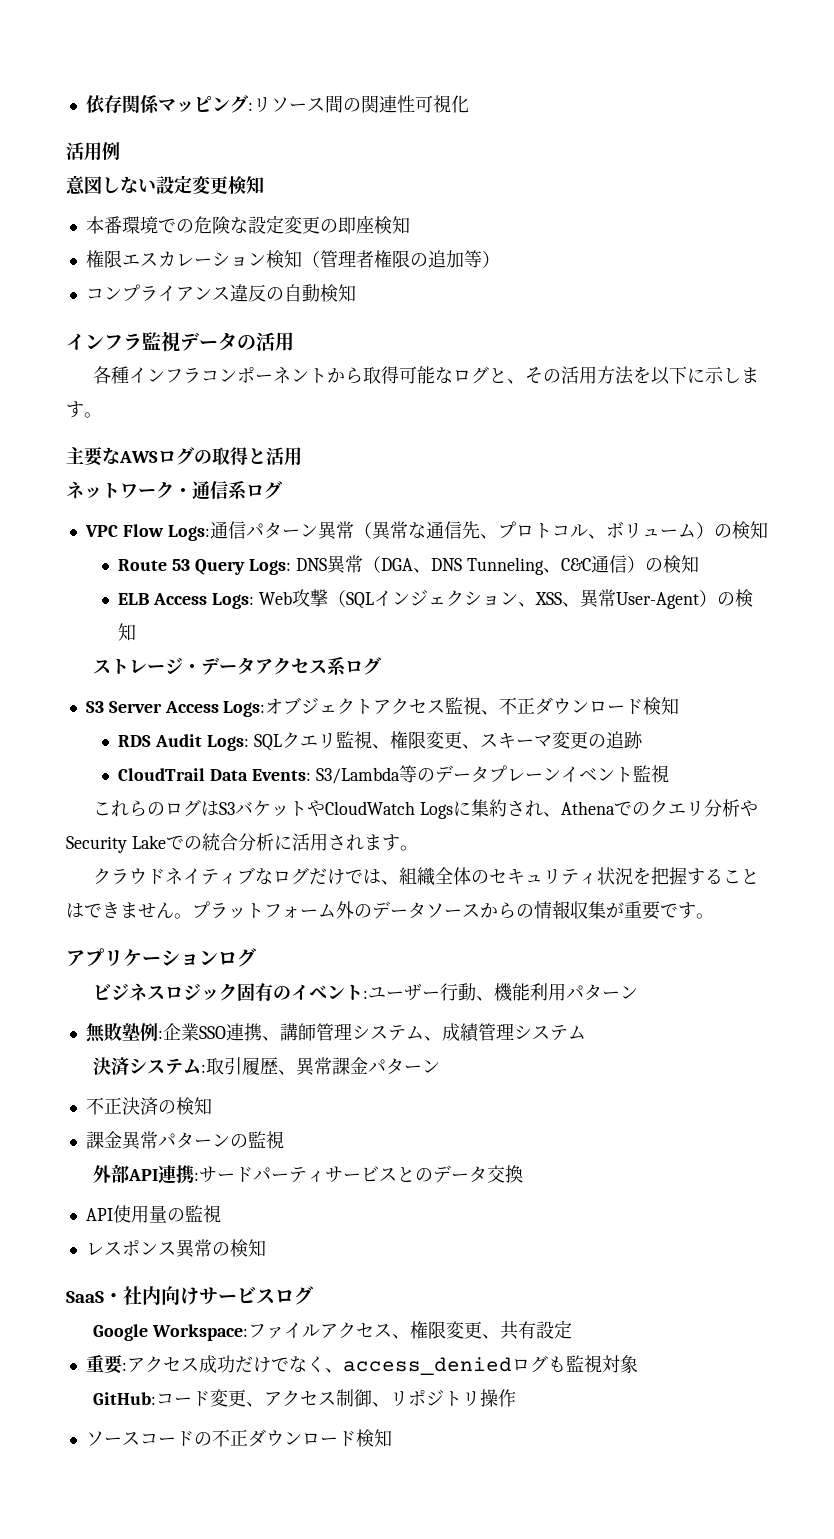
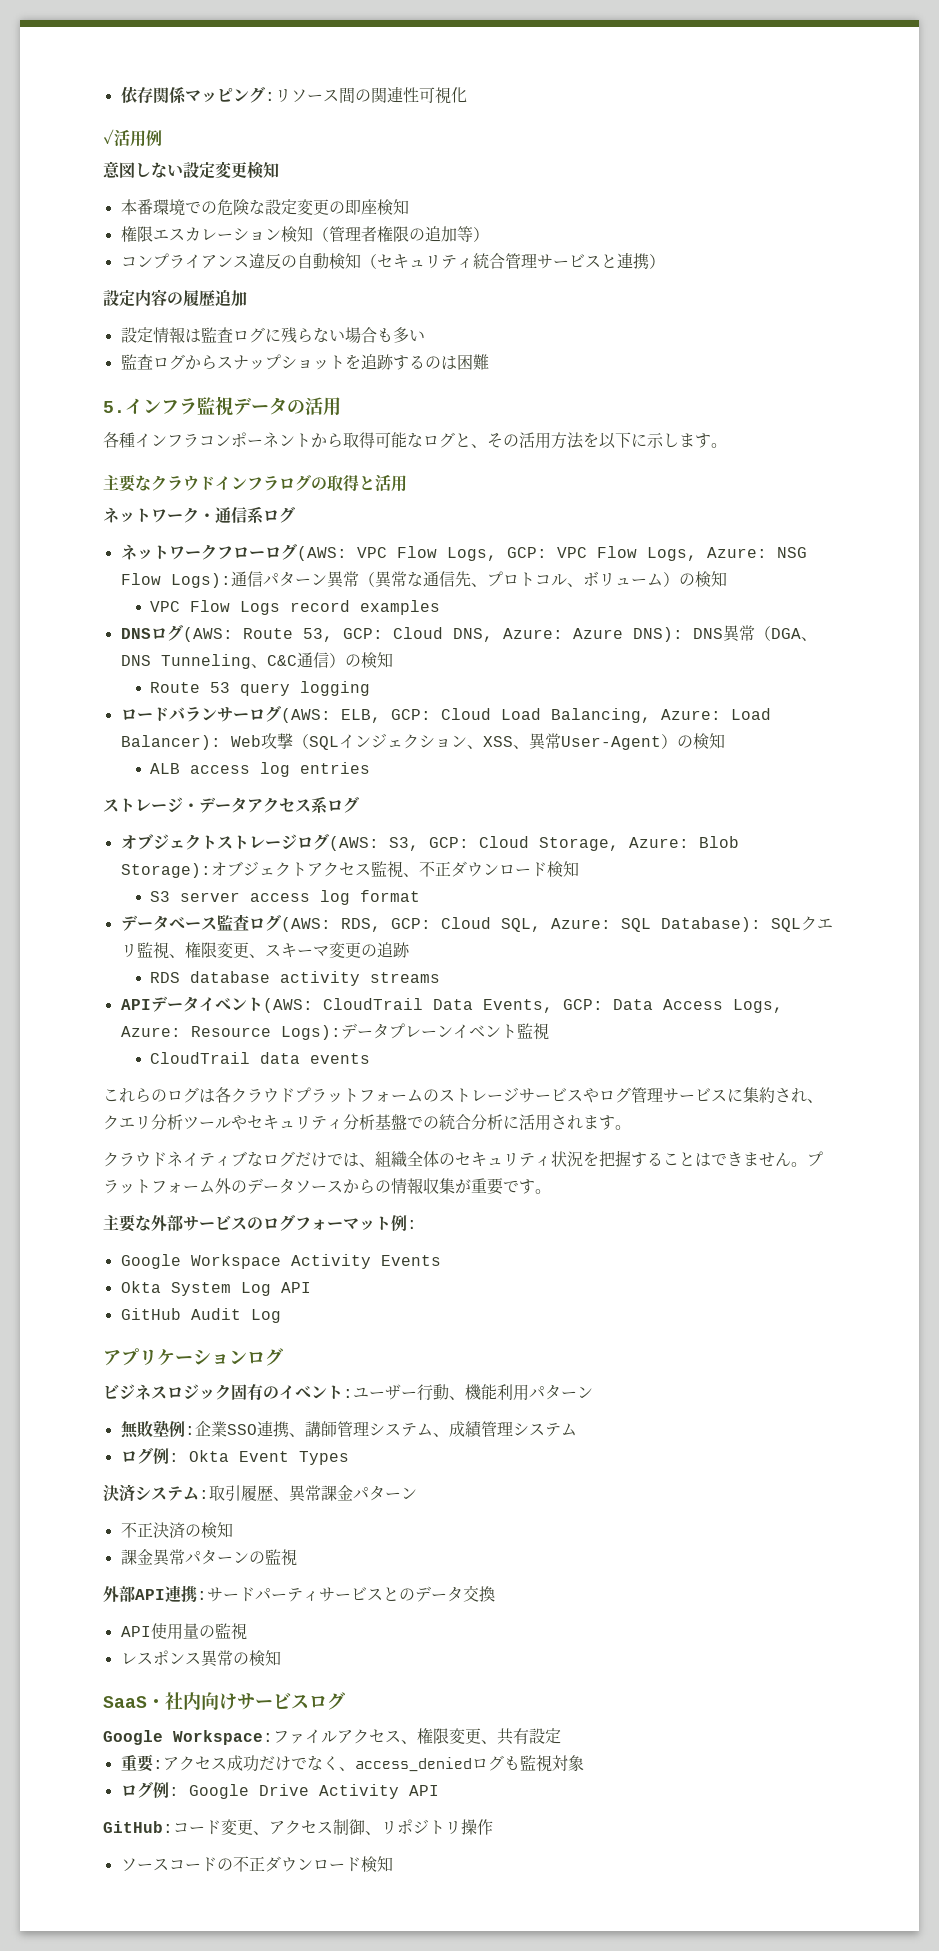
- 活用例
+ ✓活用例
- コンプライアンス違反の自動検知
- インフラ監視データの活用
+ コンプライアンス違反の自動検知（セキュリティ統合管理サービスと連携）
+ 設定内容の履歴追加
+ 設定情報は監査ログに残らない場合も多い
+ 監査ログからスナップショットを追跡するのは困難
+ 5.インフラ監視データの活用
- 主要なAWSログの取得と活用
+ 主要なクラウドインフラログの取得と活用
- VPC Flow Logs:通信パターン異常（異常な通信先、プロトコル、ボリューム）の検知
+ ネットワークフローログ(AWS: VPC Flow Logs, GCP: VPC Flow Logs, Azure: NSG Flow Logs):通信パターン異常（異常な通信先、プロトコル、ボリューム）の検知
- Route 53 Query Logs: DNS異常（DGA、DNS Tunneling、C&C通信）の検知
+ VPC Flow Logs record examples
+ DNSログ(AWS: Route 53, GCP: Cloud DNS, Azure: Azure DNS): DNS異常（DGA、DNS Tunneling、C&C通信）の検知
- ELB Access Logs: Web攻撃（SQLインジェクション、XSS、異常User-Agent）の検知
+ Route 53 query logging
+ ロードバランサーログ(AWS: ELB, GCP: Cloud Load Balancing, Azure: Load Balancer): Web攻撃（SQLインジェクション、XSS、異常User-Agent）の検知
+ ALB access log entries
- S3 Server Access Logs:オブジェクトアクセス監視、不正ダウンロード検知
+ オブジェクトストレージログ(AWS: S3, GCP: Cloud Storage, Azure: Blob Storage):オブジェクトアクセス監視、不正ダウンロード検知
- RDS Audit Logs: SQLクエリ監視、権限変更、スキーマ変更の追跡
+ S3 server access log format
+ データベース監査ログ(AWS: RDS, GCP: Cloud SQL, Azure: SQL Database): SQLクエリ監視、権限変更、スキーマ変更の追跡
- CloudTrail Data Events: S3/Lambda等のデータプレーンイベント監視
+ RDS database activity streams
+ APIデータイベント(AWS: CloudTrail Data Events, GCP: Data Access Logs, Azure: Resource Logs):データプレーンイベント監視
+ CloudTrail data events
- これらのログはS3バケットやCloudWatch Logsに集約され、Athenaでのクエリ分析やSecurity Lakeでの統合分析に活用されます。
+ これらのログは各クラウドプラットフォームのストレージサービスやログ管理サービスに集約され、クエリ分析ツールやセキュリティ分析基盤での統合分析に活用されます。
+ 主要な外部サービスのログフォーマット例:
+ Google Workspace Activity Events
+ Okta System Log API
+ GitHub Audit Log
+ ログ例: Okta Event Types
+ ログ例: Google Drive Activity API

